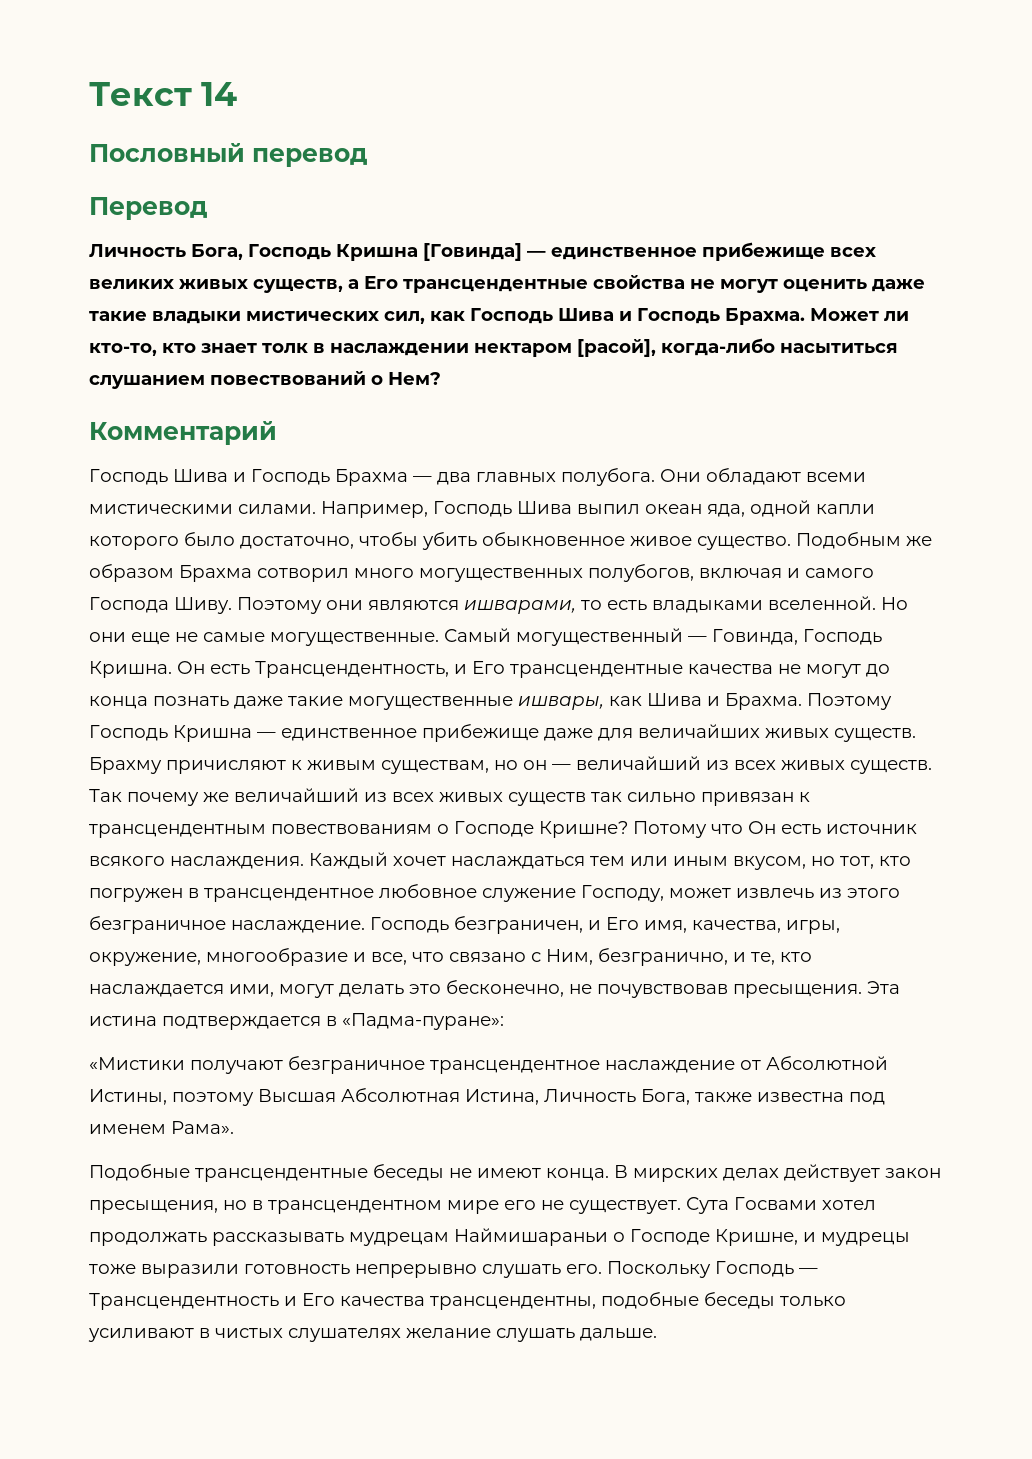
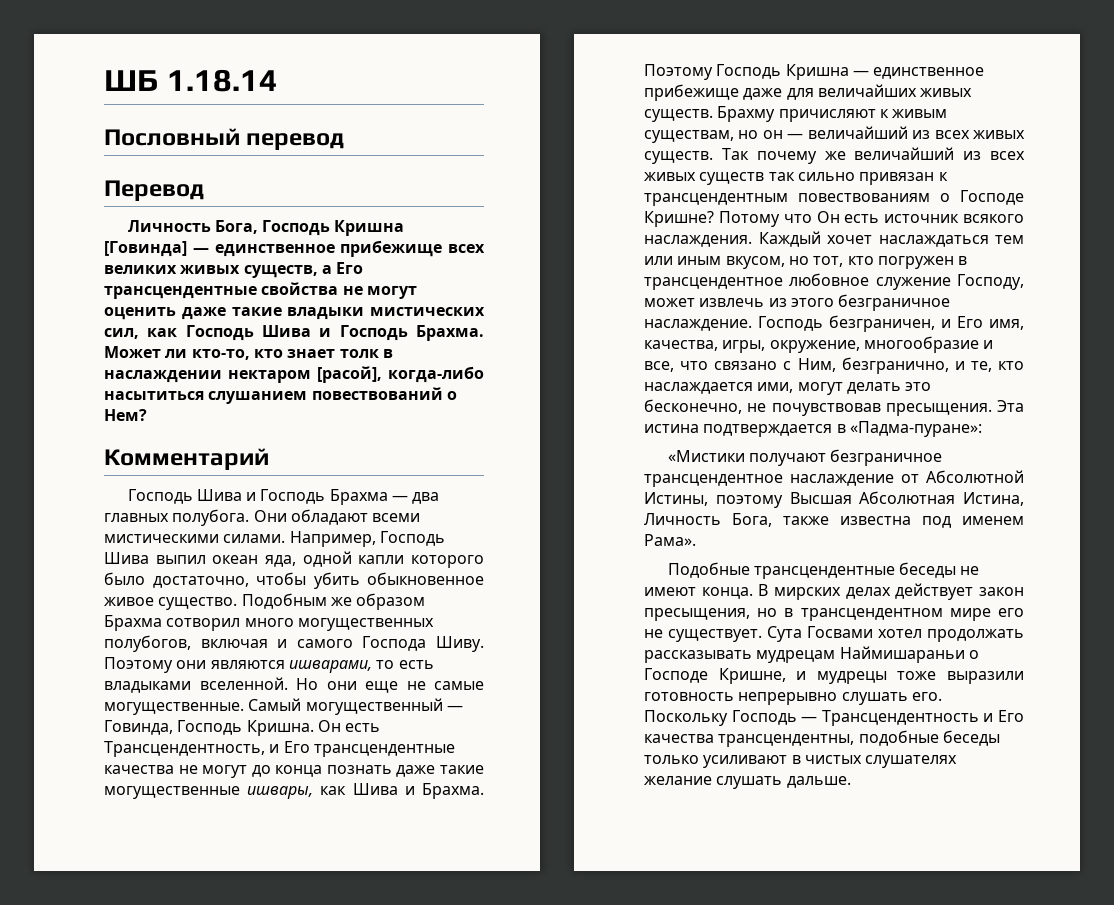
- Текст 14
+ ШБ 1.18.14

